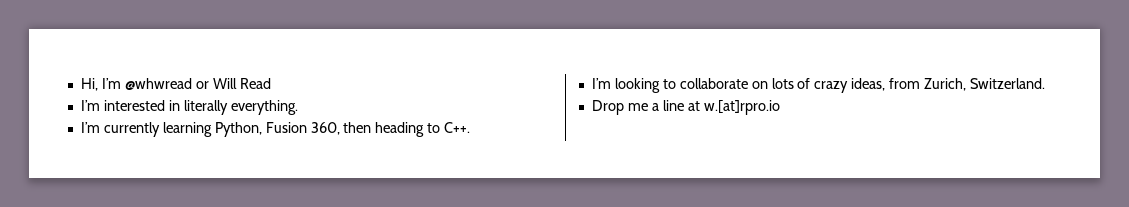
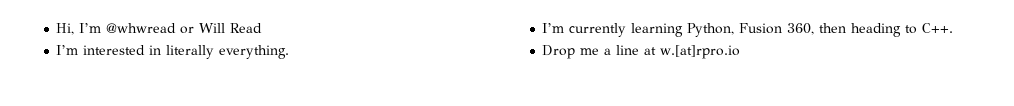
- I’m looking to collaborate on lots of crazy ideas, from Zurich, Switzerland.

